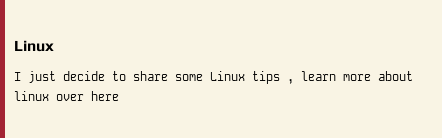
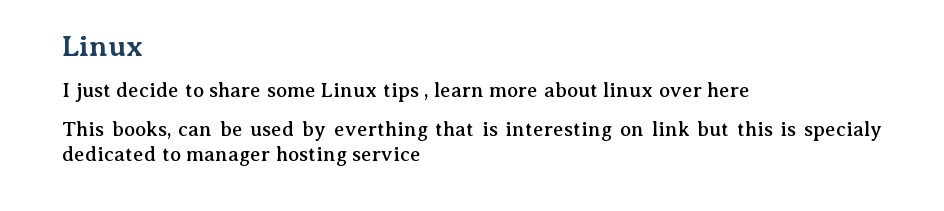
+ This books, can be used by everthing that is interesting on link but this is specialy dedicated to manager hosting service

